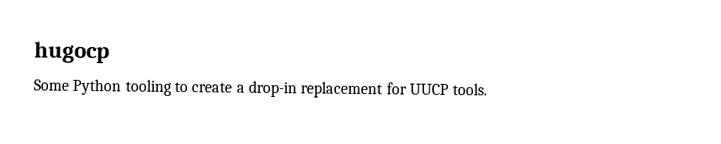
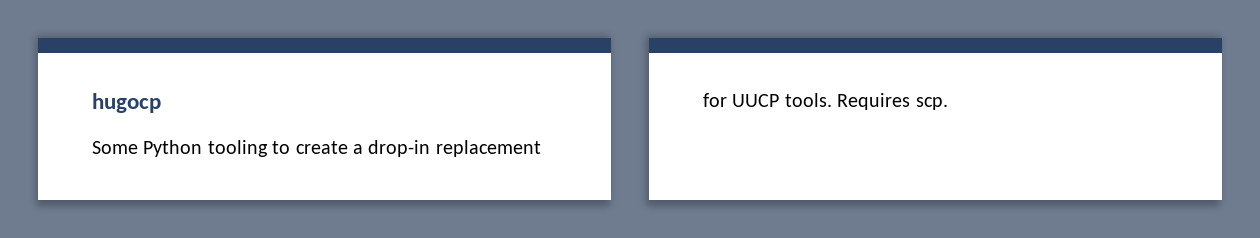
+ Requires scp.

